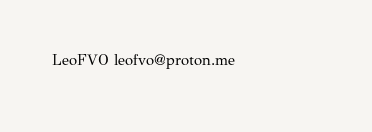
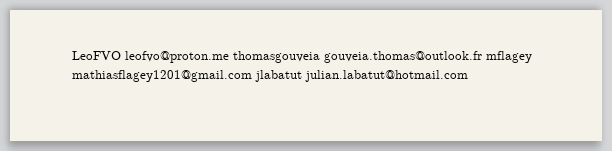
- LeoFVO leofvo@proton.me
+ LeoFVO leofvo@proton.me thomasgouveia gouveia.thomas@outlook.fr mflagey mathiasflagey1201@gmail.com jlabatut julian.labatut@hotmail.com

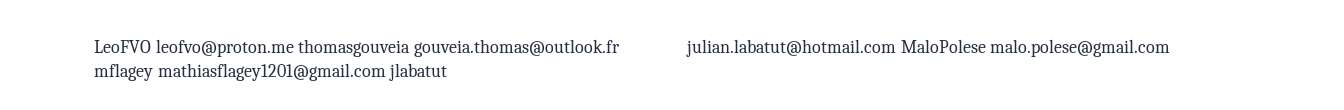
- LeoFVO leofvo@proton.me thomasgouveia gouveia.thomas@outlook.fr mflagey mathiasflagey1201@gmail.com jlabatut julian.labatut@hotmail.com
+ LeoFVO leofvo@proton.me thomasgouveia gouveia.thomas@outlook.fr mflagey mathiasflagey1201@gmail.com jlabatut julian.labatut@hotmail.com MaloPolese malo.polese@gmail.com

